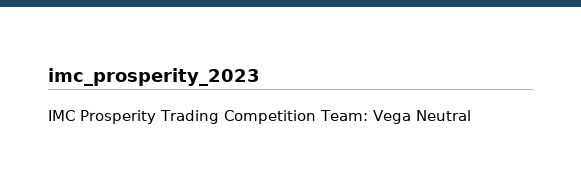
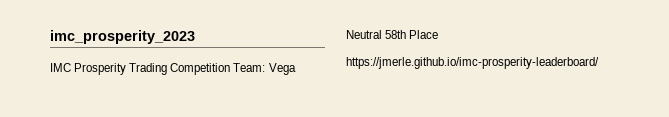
- IMC Prosperity Trading Competition Team: Vega Neutral
+ IMC Prosperity Trading Competition Team: Vega Neutral 58th Place
+ https://jmerle.github.io/imc-prosperity-leaderboard/

